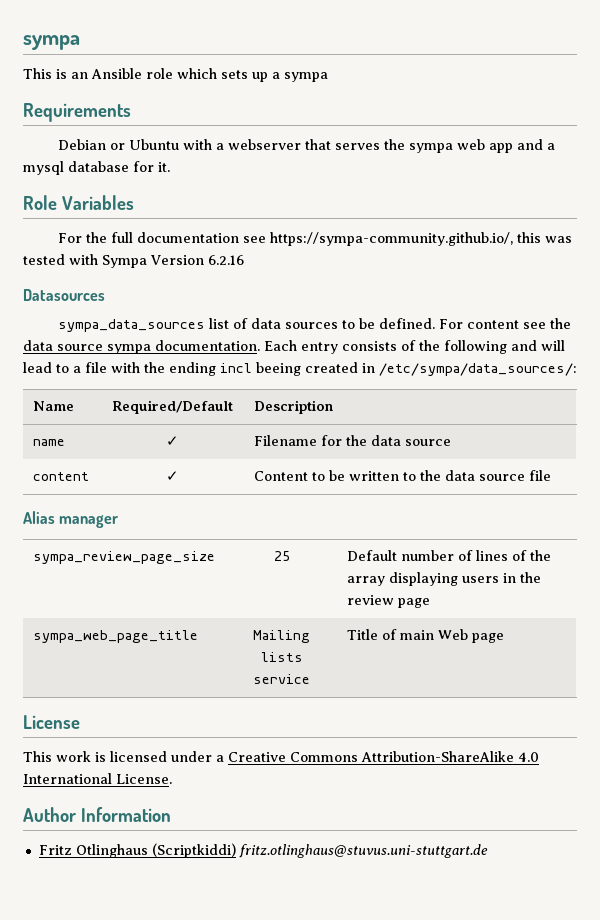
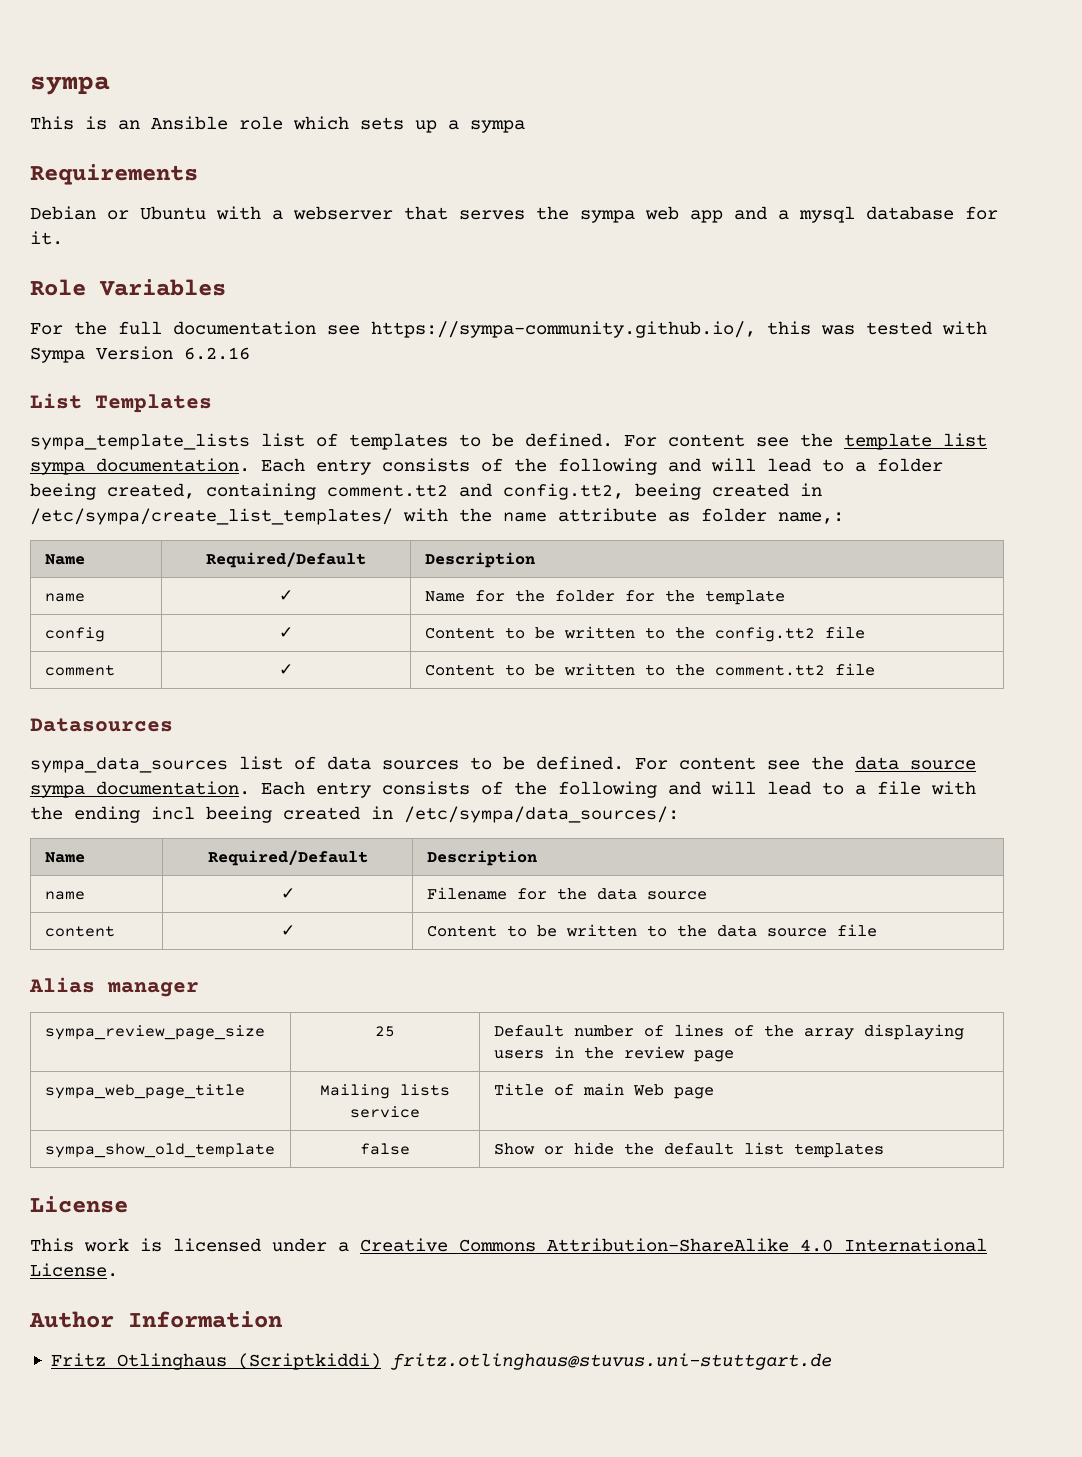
+ List Templates
+ sympa_template_lists list of templates to be defined. For content see the template list sympa documentation. Each entry consists of the following and will lead to a folder beeing created, containing comment.tt2 and config.tt2, beeing created in /etc/sympa/create_list_templates/ with the name attribute as folder name,:
+ Name | Required/Default | Description
+ name | ✓ | Name for the folder for the template
+ config | ✓ | Content to be written to the config.tt2 file
+ comment | ✓ | Content to be written to the comment.tt2 file
+ sympa_show_old_template | false | Show or hide the default list templates

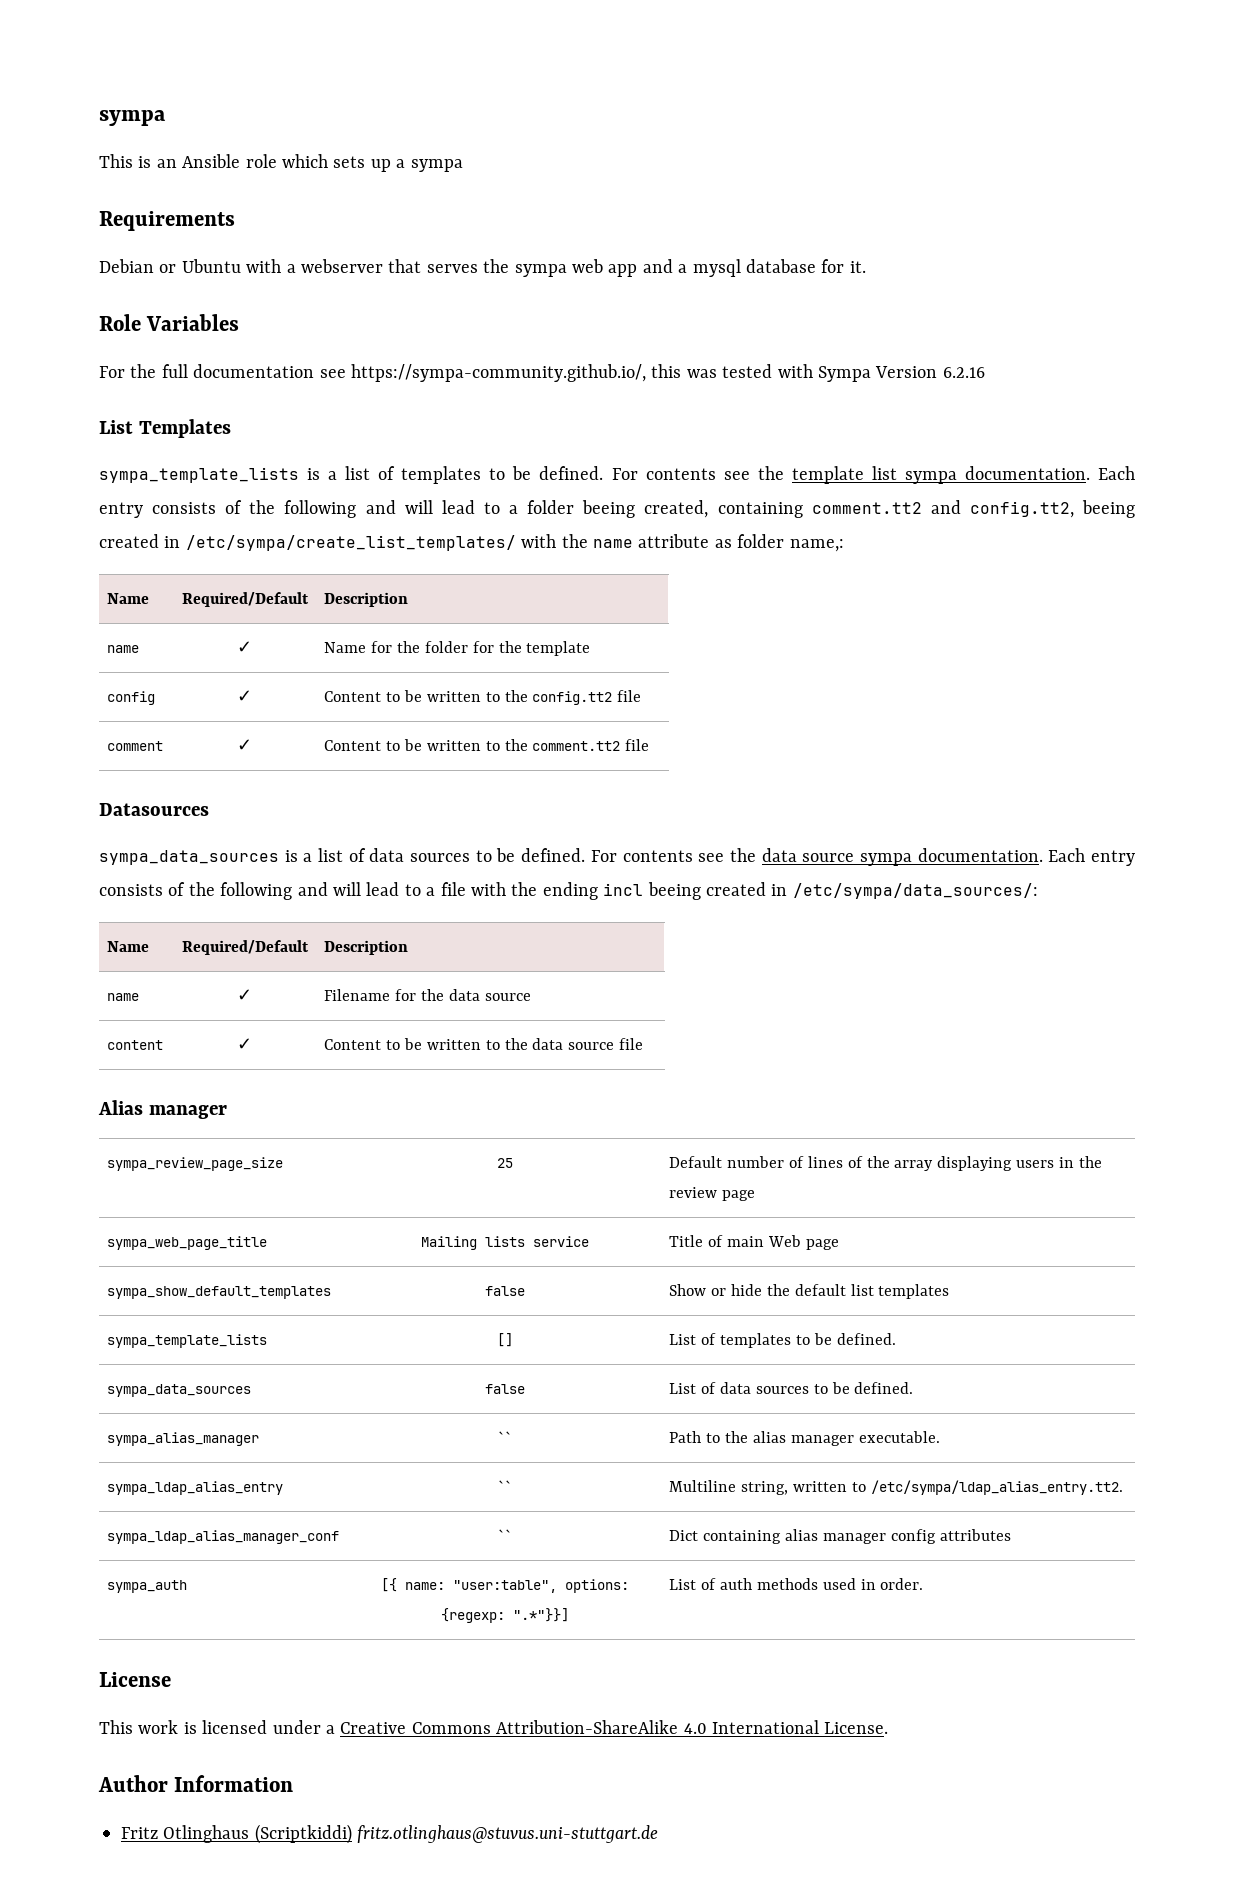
- sympa_template_lists list of templates to be defined.
+ sympa_template_lists is a list of templates to be defined.
- For content see the template list sympa documentation.
+ For contents see the template list sympa documentation.
- sympa_data_sources list of data sources to be defined.
+ sympa_data_sources is a list of data sources to be defined.
- For content see the data source sympa documentation.
+ For contents see the data source sympa documentation.
- sympa_show_old_template | false | Show or hide the default list templates
+ sympa_show_default_templates | false | Show or hide the default list templates
+ sympa_template_lists | [] | List of templates to be defined.
+ sympa_data_sources | false | List of data sources to be defined.
+ sympa_alias_manager | `` | Path to the alias manager executable.
+ sympa_ldap_alias_entry | `` | Multiline string, written to /etc/sympa/ldap_alias_entry.tt2.
+ sympa_ldap_alias_manager_conf | `` | Dict containing alias manager config attributes
+ sympa_auth | [{ name: "user:table", options: {regexp: ".*"}}] | List of auth methods used in order.

